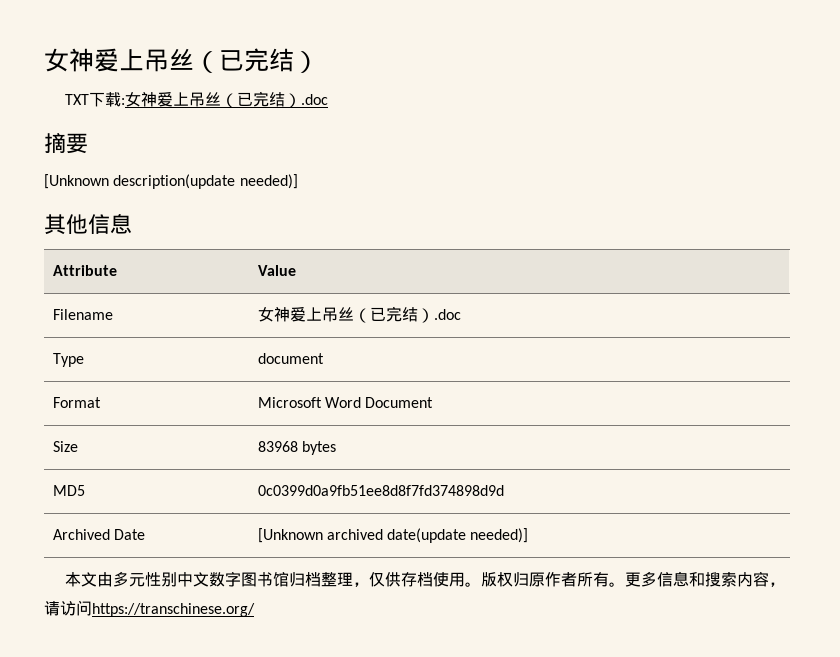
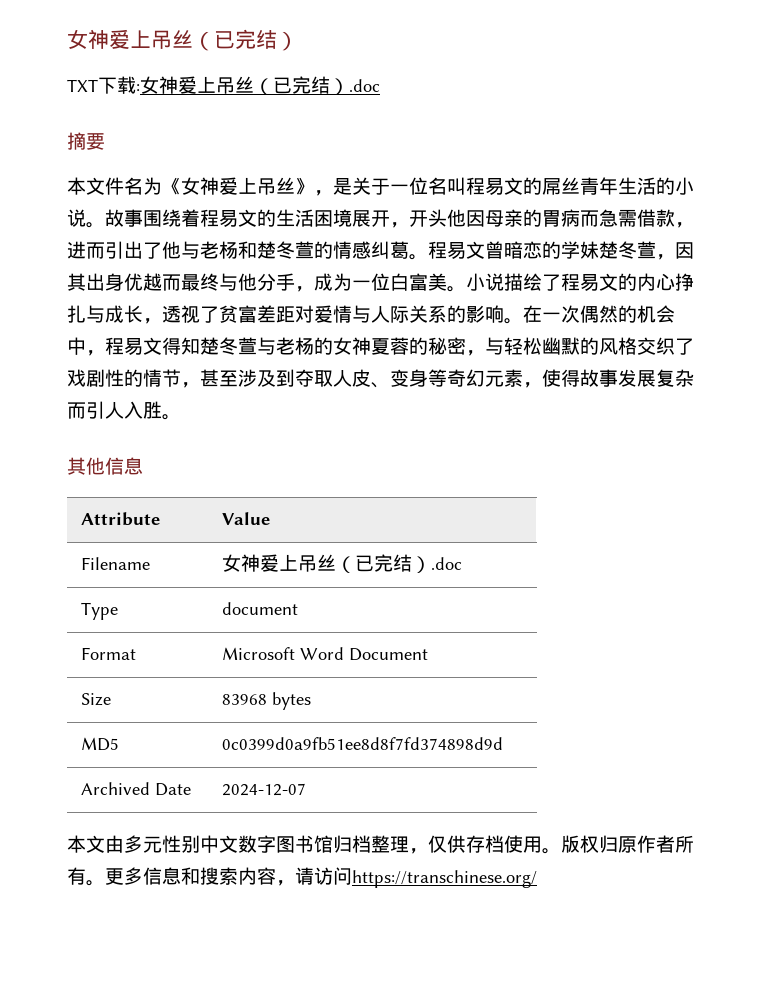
- [Unknown description(update needed)]
+ 本文件名为《女神爱上吊丝》，是关于一位名叫程易文的屌丝青年生活的小说。故事围绕着程易文的生活困境展开，开头他因母亲的胃病而急需借款，进而引出了他与老杨和楚冬萱的情感纠葛。程易文曾暗恋的学妹楚冬萱，因其出身优越而最终与他分手，成为一位白富美。小说描绘了程易文的内心挣扎与成长，透视了贫富差距对爱情与人际关系的影响。在一次偶然的机会中，程易文得知楚冬萱与老杨的女神夏蓉的秘密，与轻松幽默的风格交织了戏剧性的情节，甚至涉及到夺取人皮、变身等奇幻元素，使得故事发展复杂而引人入胜。
- Archived Date | [Unknown archived date(update needed)]
+ Archived Date | 2024-12-07

